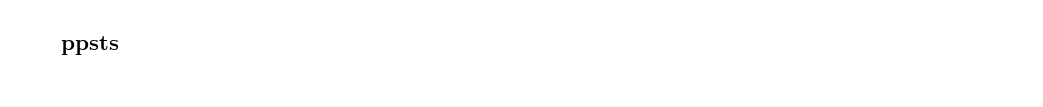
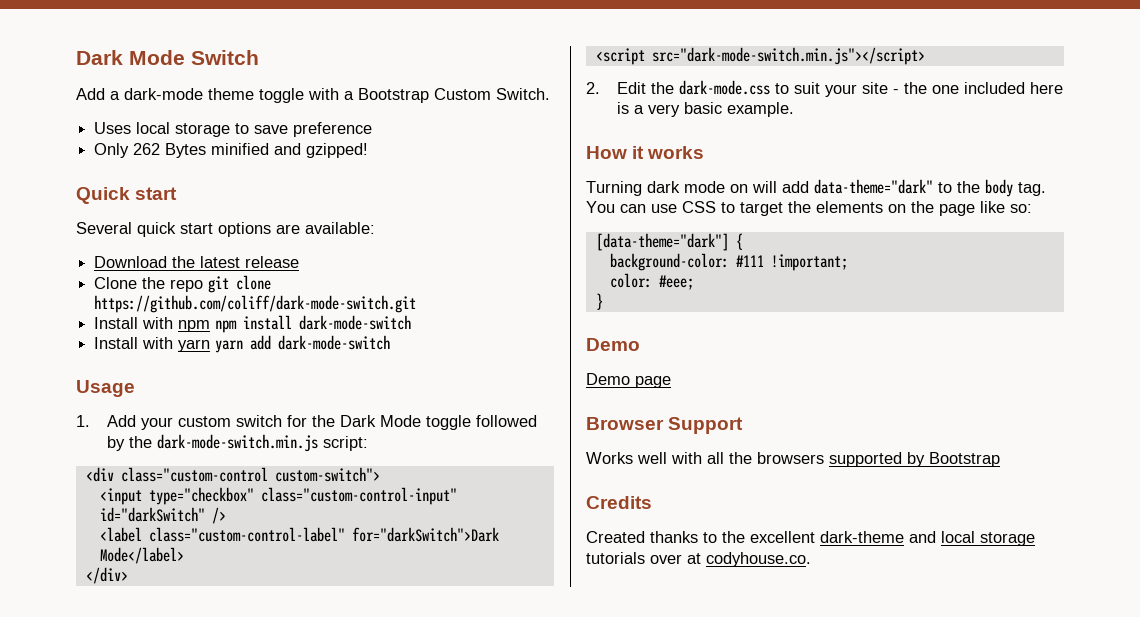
- ppsts
+ Dark Mode Switch
+ Add a dark-mode theme toggle with a Bootstrap Custom Switch.
+ Uses local storage to save preference
+ Only 262 Bytes minified and gzipped!
+ Quick start
+ Several quick start options are available:
+ Download the latest release
+ Clone the repo git clone https://github.com/coliff/dark-mode-switch.git
+ Install with npm npm install dark-mode-switch
+ Install with yarn yarn add dark-mode-switch
+ Usage
+ 1. Add your custom switch for the Dark Mode toggle followed by the dark-mode-switch.min.js script:
+ <div class="custom-control custom-switch">
+ <input type="checkbox" class="custom-control-input" id="darkSwitch" />
+ <label class="custom-control-label" for="darkSwitch">Dark Mode</label>
+ </div>
+ <script src="dark-mode-switch.min.js"></script>
+ 2. Edit the dark-mode.css to suit your site - the one included here is a very basic example.
+ How it works
+ Turning dark mode on will add data-theme="dark" to the body tag. You can use CSS to target the elements on the page like so:
+ [data-theme="dark"] {
+ background-color: #111 !important;
+ color: #eee;
+ }
+ Demo
+ Demo page
+ Browser Support
+ Works well with all the browsers supported by Bootstrap
+ Credits
+ Created thanks to the excellent dark-theme and local storage tutorials over at codyhouse.co.

